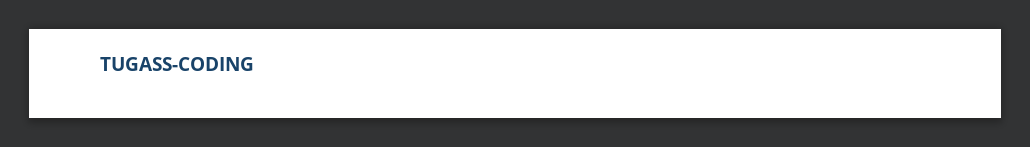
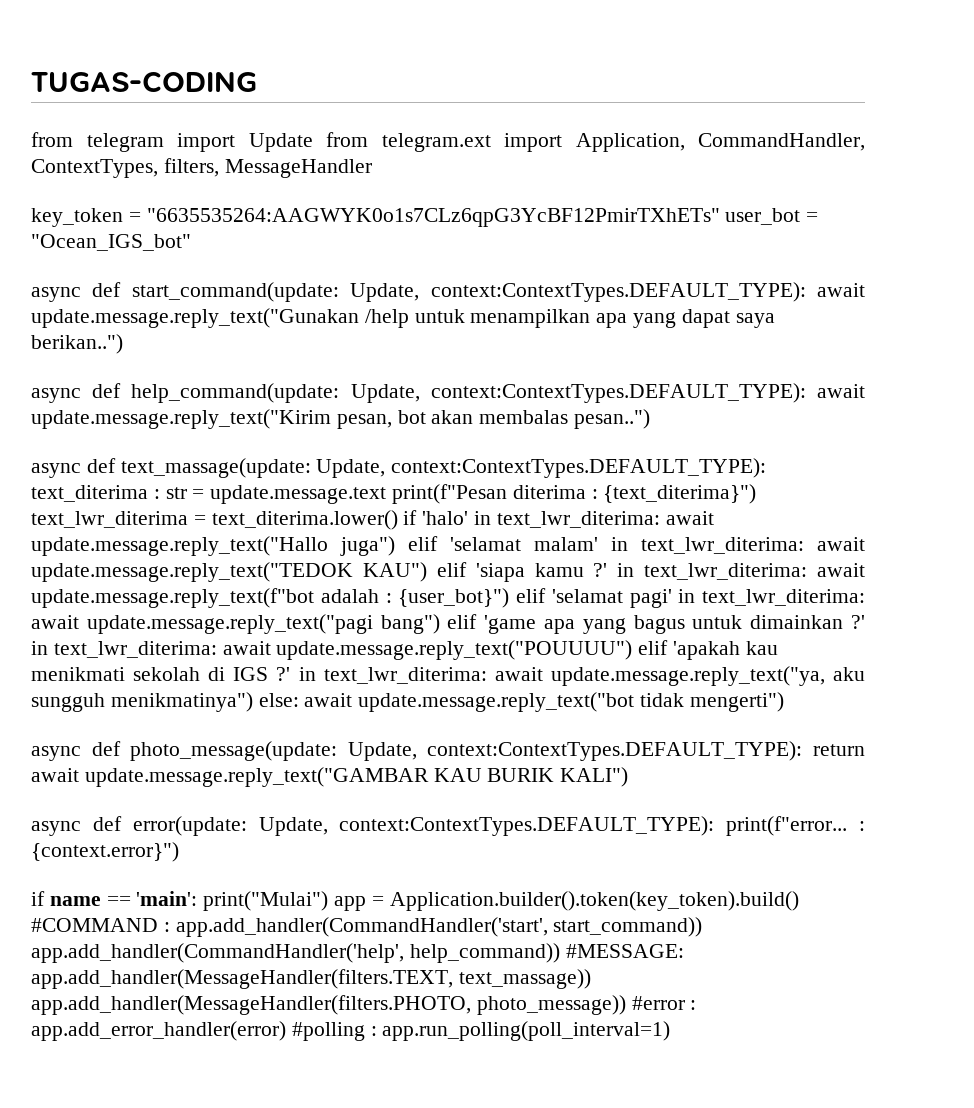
- TUGASS-CODING
+ TUGAS-CODING
+ from telegram import Update from telegram.ext import Application, CommandHandler, ContextTypes, filters, MessageHandler
+ key_token = "6635535264:AAGWYK0o1s7CLz6qpG3YcBF12PmirTXhETs" user_bot = "Ocean_IGS_bot"
+ async def start_command(update: Update, context:ContextTypes.DEFAULT_TYPE): await update.message.reply_text("Gunakan /help untuk menampilkan apa yang dapat saya berikan..")
+ async def help_command(update: Update, context:ContextTypes.DEFAULT_TYPE): await update.message.reply_text("Kirim pesan, bot akan membalas pesan..")
+ async def text_massage(update: Update, context:ContextTypes.DEFAULT_TYPE): text_diterima : str = update.message.text print(f"Pesan diterima : {text_diterima}") text_lwr_diterima = text_diterima.lower() if 'halo' in text_lwr_diterima: await update.message.reply_text("Hallo juga") elif 'selamat malam' in text_lwr_diterima: await update.message.reply_text("TEDOK KAU") elif 'siapa kamu ?' in text_lwr_diterima: await update.message.reply_text(f"bot adalah : {user_bot}") elif 'selamat pagi' in text_lwr_diterima: await update.message.reply_text("pagi bang") elif 'game apa yang bagus untuk dimainkan ?' in text_lwr_diterima: await update.message.reply_text("POUUUU") elif 'apakah kau menikmati sekolah di IGS ?' in text_lwr_diterima: await update.message.reply_text("ya, aku sungguh menikmatinya") else: await update.message.reply_text("bot tidak mengerti")
+ async def photo_message(update: Update, context:ContextTypes.DEFAULT_TYPE): return await update.message.reply_text("GAMBAR KAU BURIK KALI")
+ async def error(update: Update, context:ContextTypes.DEFAULT_TYPE): print(f"error... : {context.error}")
+ if name == 'main': print("Mulai") app = Application.builder().token(key_token).build() #COMMAND : app.add_handler(CommandHandler('start', start_command)) app.add_handler(CommandHandler('help', help_command)) #MESSAGE: app.add_handler(MessageHandler(filters.TEXT, text_massage)) app.add_handler(MessageHandler(filters.PHOTO, photo_message)) #error : app.add_error_handler(error) #polling : app.run_polling(poll_interval=1)

